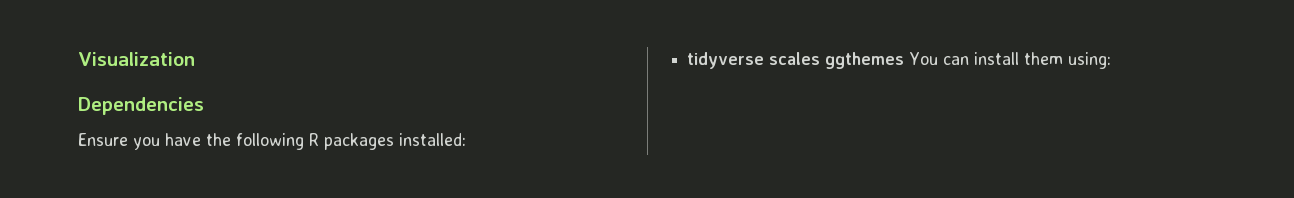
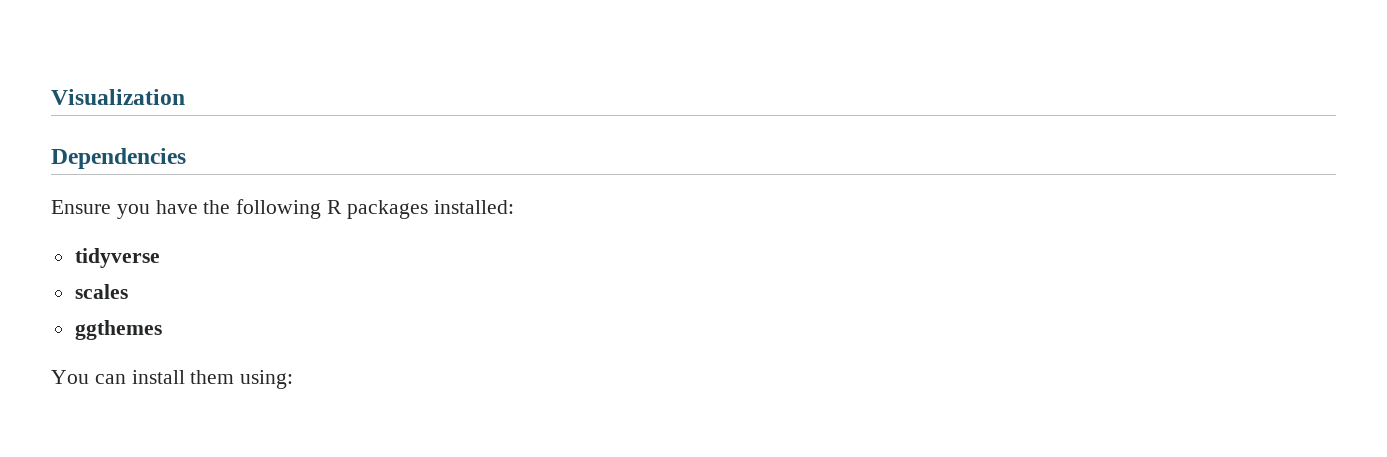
- tidyverse scales ggthemes You can install them using:
+ tidyverse
+ scales
+ ggthemes
+ You can install them using:

